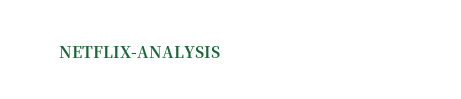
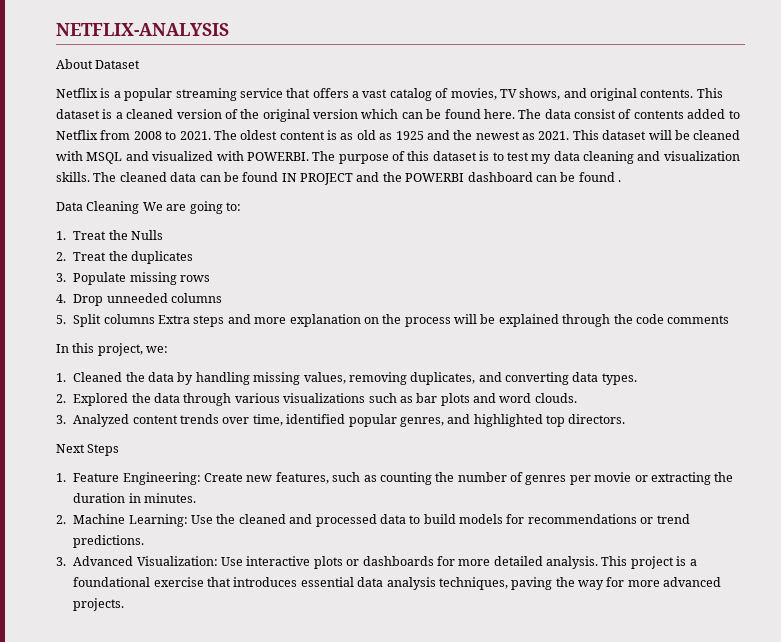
+ About Dataset
+ Netflix is a popular streaming service that offers a vast catalog of movies, TV shows, and original contents. This dataset is a cleaned version of the original version which can be found here. The data consist of contents added to Netflix from 2008 to 2021. The oldest content is as old as 1925 and the newest as 2021. This dataset will be cleaned with MSQL and visualized with POWERBI. The purpose of this dataset is to test my data cleaning and visualization skills. The cleaned data can be found IN PROJECT and the POWERBI dashboard can be found .
+ Data Cleaning We are going to:
+ 1. Treat the Nulls
+ 2. Treat the duplicates
+ 3. Populate missing rows
+ 4. Drop unneeded columns
+ 5. Split columns Extra steps and more explanation on the process will be explained through the code comments
+ In this project, we:
+ 1. Cleaned the data by handling missing values, removing duplicates, and converting data types.
+ 2. Explored the data through various visualizations such as bar plots and word clouds.
+ 3. Analyzed content trends over time, identified popular genres, and highlighted top directors.
+ Next Steps
+ 1. Feature Engineering: Create new features, such as counting the number of genres per movie or extracting the duration in minutes.
+ 2. Machine Learning: Use the cleaned and processed data to build models for recommendations or trend predictions.
+ 3. Advanced Visualization: Use interactive plots or dashboards for more detailed analysis. This project is a foundational exercise that introduces essential data analysis techniques, paving the way for more advanced projects.

